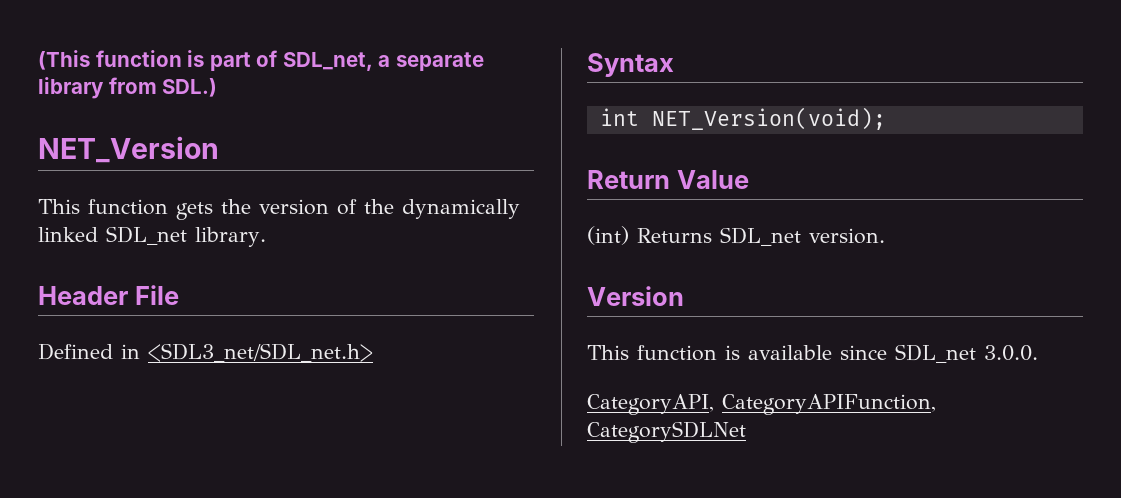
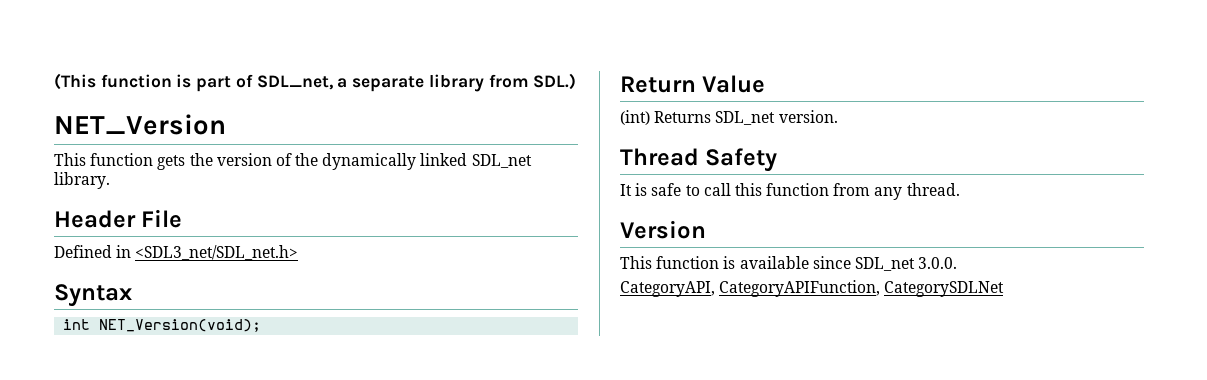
+ Thread Safety
+ It is safe to call this function from any thread.

